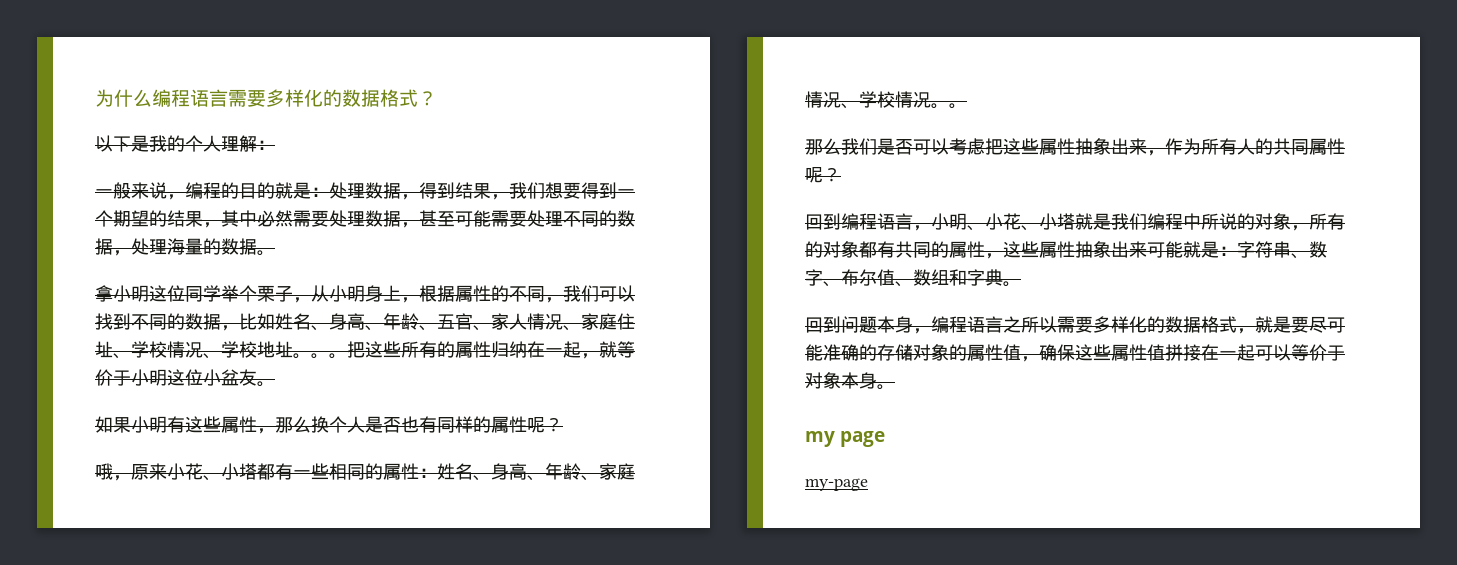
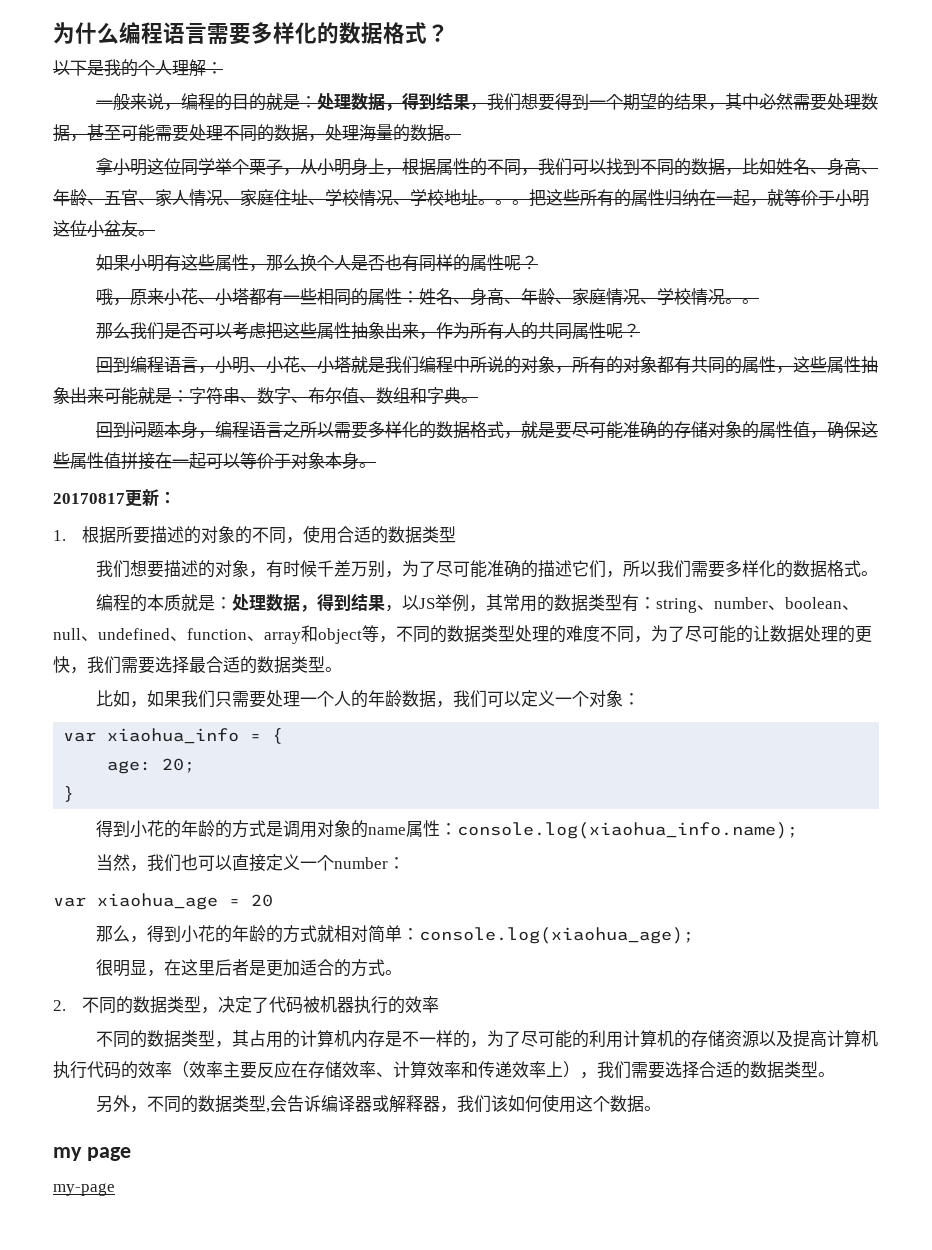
+ 20170817更新：
+ 1.根据所要描述的对象的不同，使用合适的数据类型
+ 我们想要描述的对象，有时候千差万别，为了尽可能准确的描述它们，所以我们需要多样化的数据格式。
+ 编程的本质就是：处理数据，得到结果，以JS举例，其常用的数据类型有：string、number、boolean、null、undefined、function、array和object等，不同的数据类型处理的难度不同，为了尽可能的让数据处理的更快，我们需要选择最合适的数据类型。
+ 比如，如果我们只需要处理一个人的年龄数据，我们可以定义一个对象：
+ var xiaohua_info = {
+ age: 20;
+ }
+ 得到小花的年龄的方式是调用对象的name属性：console.log(xiaohua_info.name);
+ 当然，我们也可以直接定义一个number：
+ var xiaohua_age = 20
+ 那么，得到小花的年龄的方式就相对简单：console.log(xiaohua_age);
+ 很明显，在这里后者是更加适合的方式。
+ 2.不同的数据类型，决定了代码被机器执行的效率
+ 不同的数据类型，其占用的计算机内存是不一样的，为了尽可能的利用计算机的存储资源以及提高计算机执行代码的效率（效率主要反应在存储效率、计算效率和传递效率上），我们需要选择合适的数据类型。
+ 另外，不同的数据类型,会告诉编译器或解释器，我们该如何使用这个数据。

